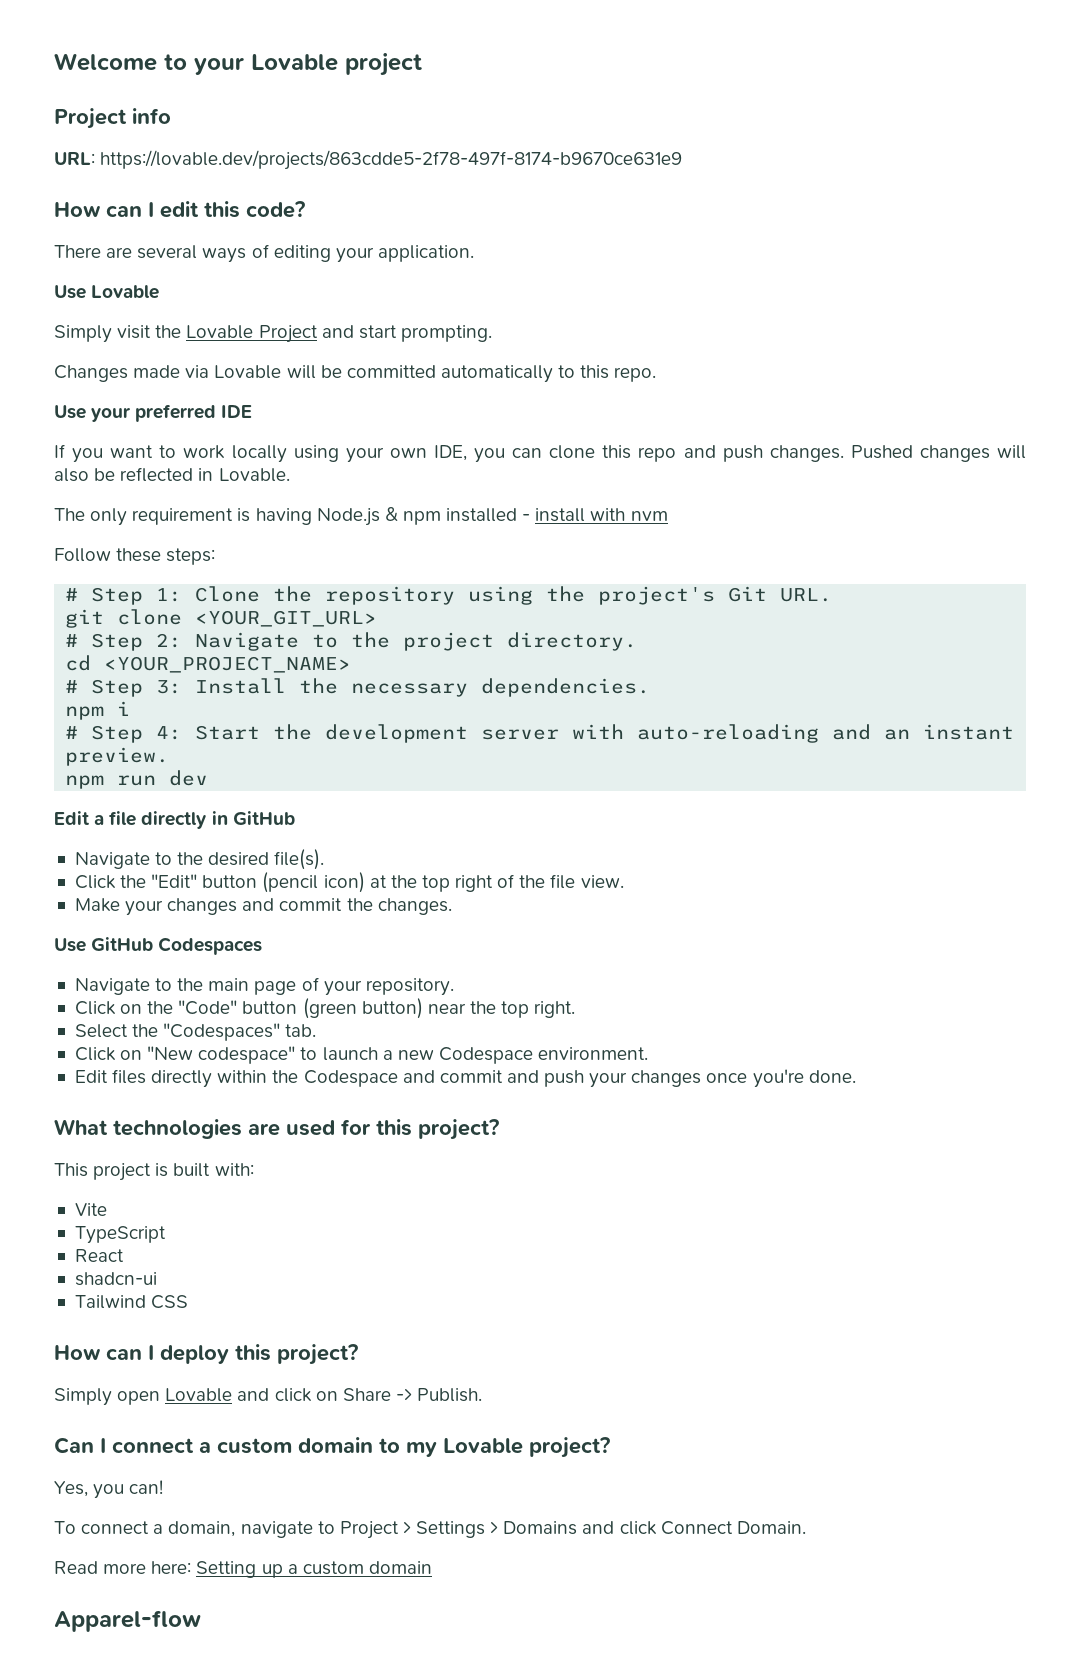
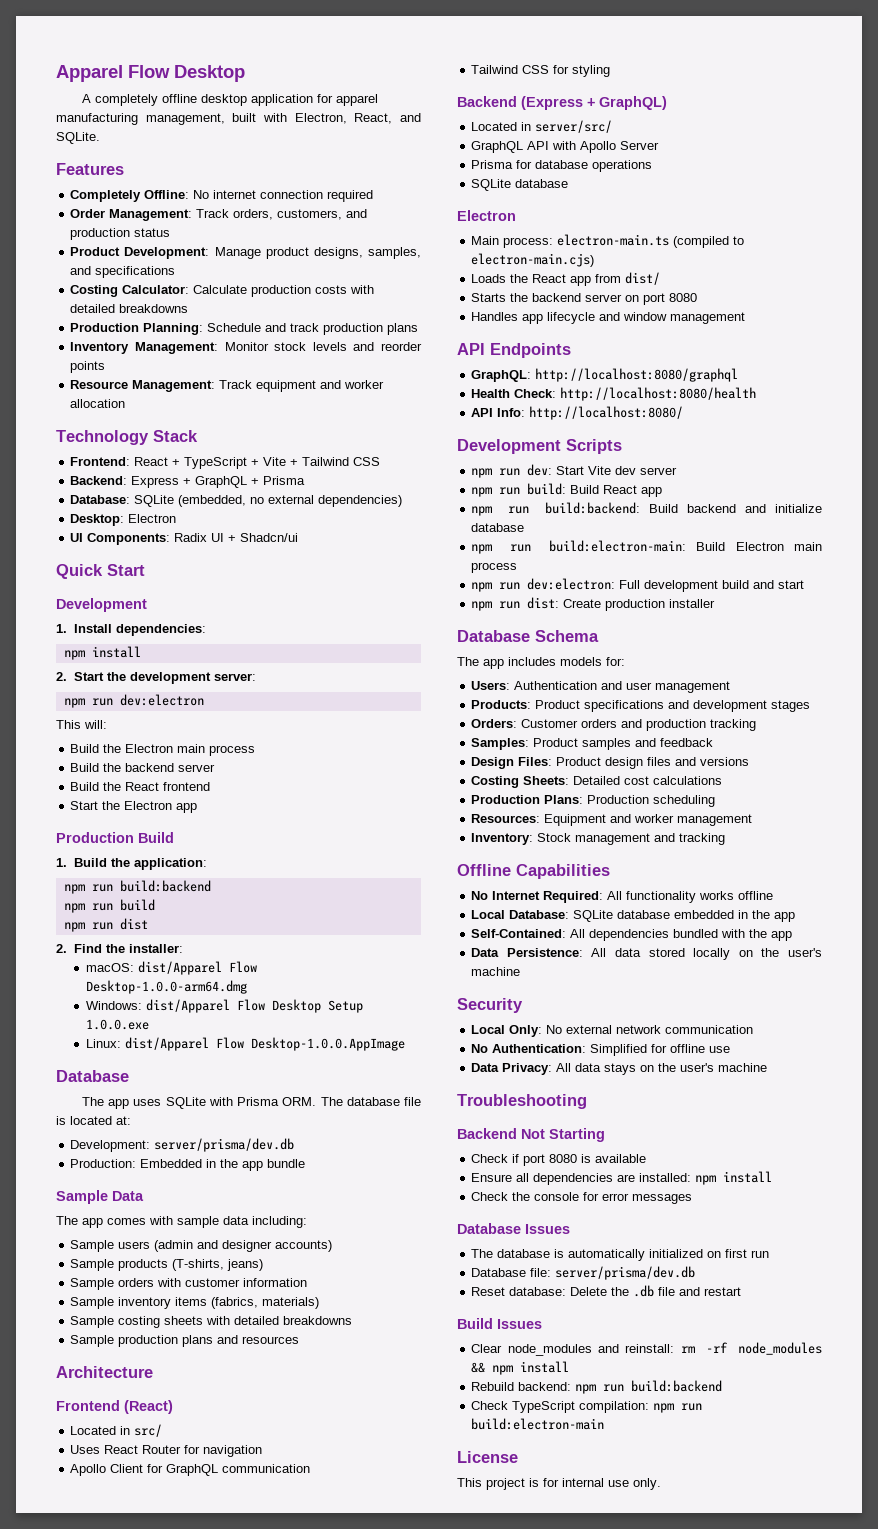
- Welcome to your Lovable project
- Project info
- URL: https://lovable.dev/projects/863cdde5-2f78-497f-8174-b9670ce631e9
- How can I edit this code?
- There are several ways of editing your application.
- Use Lovable
- Simply visit the Lovable Project and start prompting.
- Changes made via Lovable will be committed automatically to this repo.
- Use your preferred IDE
- If you want to work locally using your own IDE, you can clone this repo and push changes. Pushed changes will also be reflected in Lovable.
- The only requirement is having Node.js & npm installed - install with nvm
- Follow these steps:
- # Step 1: Clone the repository using the project's Git URL.
- git clone <YOUR_GIT_URL>
- # Step 2: Navigate to the project directory.
- cd <YOUR_PROJECT_NAME>
- # Step 3: Install the necessary dependencies.
- npm i
- # Step 4: Start the development server with auto-reloading and an instant preview.
- npm run dev
- Edit a file directly in GitHub
- Navigate to the desired file(s).
- Click the "Edit" button (pencil icon) at the top right of the file view.
- Make your changes and commit the changes.
- Use GitHub Codespaces
- Navigate to the main page of your repository.
- Click on the "Code" button (green button) near the top right.
- Select the "Codespaces" tab.
- Click on "New codespace" to launch a new Codespace environment.
- Edit files directly within the Codespace and commit and push your changes once you're done.
- What technologies are used for this project?
- This project is built with:
- Vite
- TypeScript
- React
- shadcn-ui
- Tailwind CSS
- How can I deploy this project?
- Simply open Lovable and click on Share -> Publish.
- Can I connect a custom domain to my Lovable project?
- Yes, you can!
- To connect a domain, navigate to Project > Settings > Domains and click Connect Domain.
- Read more here: Setting up a custom domain
- Apparel-flow
+ Apparel Flow Desktop
+ A completely offline desktop application for apparel manufacturing management, built with Electron, React, and SQLite.
+ Features
+ Completely Offline: No internet connection required
+ Order Management: Track orders, customers, and production status
+ Product Development: Manage product designs, samples, and specifications
+ Costing Calculator: Calculate production costs with detailed breakdowns
+ Production Planning: Schedule and track production plans
+ Inventory Management: Monitor stock levels and reorder points
+ Resource Management: Track equipment and worker allocation
+ Technology Stack
+ Frontend: React + TypeScript + Vite + Tailwind CSS
+ Backend: Express + GraphQL + Prisma
+ Database: SQLite (embedded, no external dependencies)
+ Desktop: Electron
+ UI Components: Radix UI + Shadcn/ui
+ Quick Start
+ Development
+ 1. Install dependencies:
+ npm install
+ 2. Start the development server:
+ npm run dev:electron
+ This will:
+ Build the Electron main process
+ Build the backend server
+ Build the React frontend
+ Start the Electron app
+ Production Build
+ 1. Build the application:
+ npm run build:backend
+ npm run build
+ npm run dist
+ 2. Find the installer:
+ macOS: dist/Apparel Flow Desktop-1.0.0-arm64.dmg
+ Windows: dist/Apparel Flow Desktop Setup 1.0.0.exe
+ Linux: dist/Apparel Flow Desktop-1.0.0.AppImage
+ Database
+ The app uses SQLite with Prisma ORM. The database file is located at:
+ Development: server/prisma/dev.db
+ Production: Embedded in the app bundle
+ Sample Data
+ The app comes with sample data including:
+ Sample users (admin and designer accounts)
+ Sample products (T-shirts, jeans)
+ Sample orders with customer information
+ Sample inventory items (fabrics, materials)
+ Sample costing sheets with detailed breakdowns
+ Sample production plans and resources
+ Architecture
+ Frontend (React)
+ Located in src/
+ Uses React Router for navigation
+ Apollo Client for GraphQL communication
+ Tailwind CSS for styling
+ Backend (Express + GraphQL)
+ Located in server/src/
+ GraphQL API with Apollo Server
+ Prisma for database operations
+ SQLite database
+ Electron
+ Main process: electron-main.ts (compiled to electron-main.cjs)
+ Loads the React app from dist/
+ Starts the backend server on port 8080
+ Handles app lifecycle and window management
+ API Endpoints
+ GraphQL: http://localhost:8080/graphql
+ Health Check: http://localhost:8080/health
+ API Info: http://localhost:8080/
+ Development Scripts
+ npm run dev: Start Vite dev server
+ npm run build: Build React app
+ npm run build:backend: Build backend and initialize database
+ npm run build:electron-main: Build Electron main process
+ npm run dev:electron: Full development build and start
+ npm run dist: Create production installer
+ Database Schema
+ The app includes models for:
+ Users: Authentication and user management
+ Products: Product specifications and development stages
+ Orders: Customer orders and production tracking
+ Samples: Product samples and feedback
+ Design Files: Product design files and versions
+ Costing Sheets: Detailed cost calculations
+ Production Plans: Production scheduling
+ Resources: Equipment and worker management
+ Inventory: Stock management and tracking
+ Offline Capabilities
+ No Internet Required: All functionality works offline
+ Local Database: SQLite database embedded in the app
+ Self-Contained: All dependencies bundled with the app
+ Data Persistence: All data stored locally on the user's machine
+ Security
+ Local Only: No external network communication
+ No Authentication: Simplified for offline use
+ Data Privacy: All data stays on the user's machine
+ Troubleshooting
+ Backend Not Starting
+ Check if port 8080 is available
+ Ensure all dependencies are installed: npm install
+ Check the console for error messages
+ Database Issues
+ The database is automatically initialized on first run
+ Database file: server/prisma/dev.db
+ Reset database: Delete the .db file and restart
+ Build Issues
+ Clear node_modules and reinstall: rm -rf node_modules && npm install
+ Rebuild backend: npm run build:backend
+ Check TypeScript compilation: npm run build:electron-main
+ License
+ This project is for internal use only.

